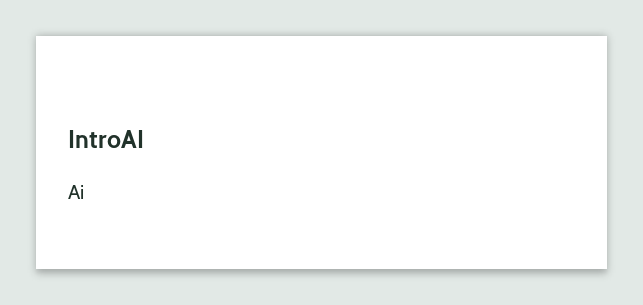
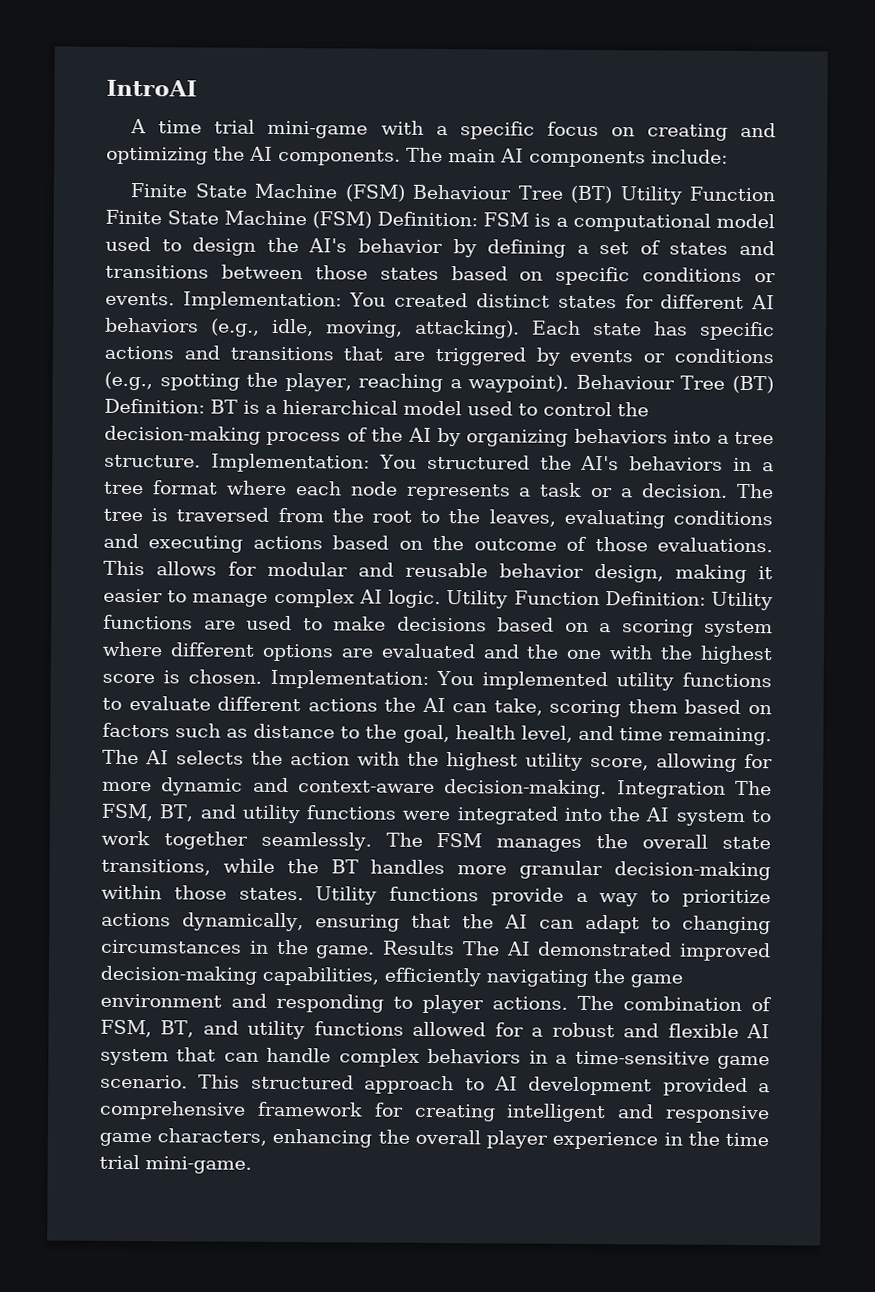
- Ai
+ A time trial mini-game with a specific focus on creating and optimizing the AI components. The main AI components include:
+ Finite State Machine (FSM) Behaviour Tree (BT) Utility Function Finite State Machine (FSM) Definition: FSM is a computational model used to design the AI's behavior by defining a set of states and transitions between those states based on specific conditions or events. Implementation: You created distinct states for different AI behaviors (e.g., idle, moving, attacking). Each state has specific actions and transitions that are triggered by events or conditions (e.g., spotting the player, reaching a waypoint). Behaviour Tree (BT) Definition: BT is a hierarchical model used to control the decision-making process of the AI by organizing behaviors into a tree structure. Implementation: You structured the AI's behaviors in a tree format where each node represents a task or a decision. The tree is traversed from the root to the leaves, evaluating conditions and executing actions based on the outcome of those evaluations. This allows for modular and reusable behavior design, making it easier to manage complex AI logic. Utility Function Definition: Utility functions are used to make decisions based on a scoring system where different options are evaluated and the one with the highest score is chosen. Implementation: You implemented utility functions to evaluate different actions the AI can take, scoring them based on factors such as distance to the goal, health level, and time remaining. The AI selects the action with the highest utility score, allowing for more dynamic and context-aware decision-making. Integration The FSM, BT, and utility functions were integrated into the AI system to work together seamlessly. The FSM manages the overall state transitions, while the BT handles more granular decision-making within those states. Utility functions provide a way to prioritize actions dynamically, ensuring that the AI can adapt to changing circumstances in the game. Results The AI demonstrated improved decision-making capabilities, efficiently navigating the game environment and responding to player actions. The combination of FSM, BT, and utility functions allowed for a robust and flexible AI system that can handle complex behaviors in a time-sensitive game scenario. This structured approach to AI development provided a comprehensive framework for creating intelligent and responsive game characters, enhancing the overall player experience in the time trial mini-game.

